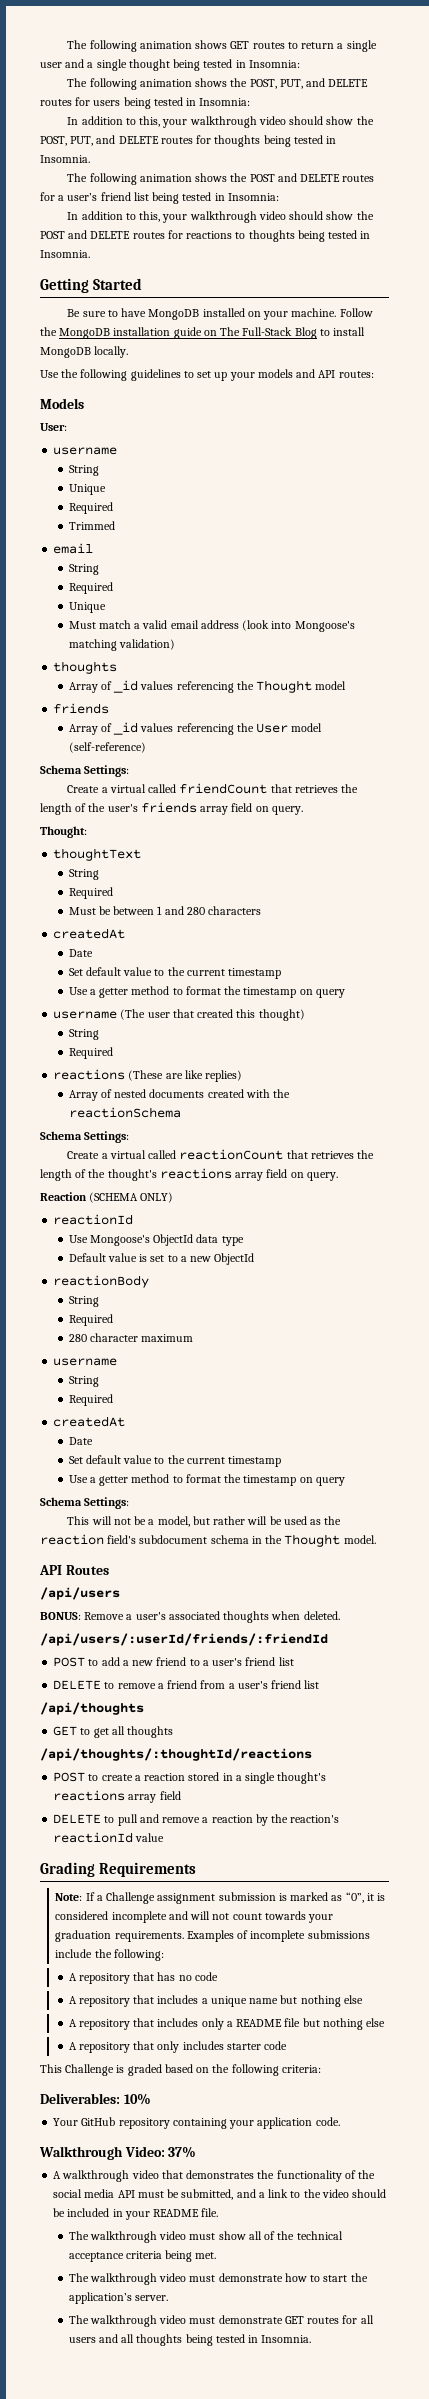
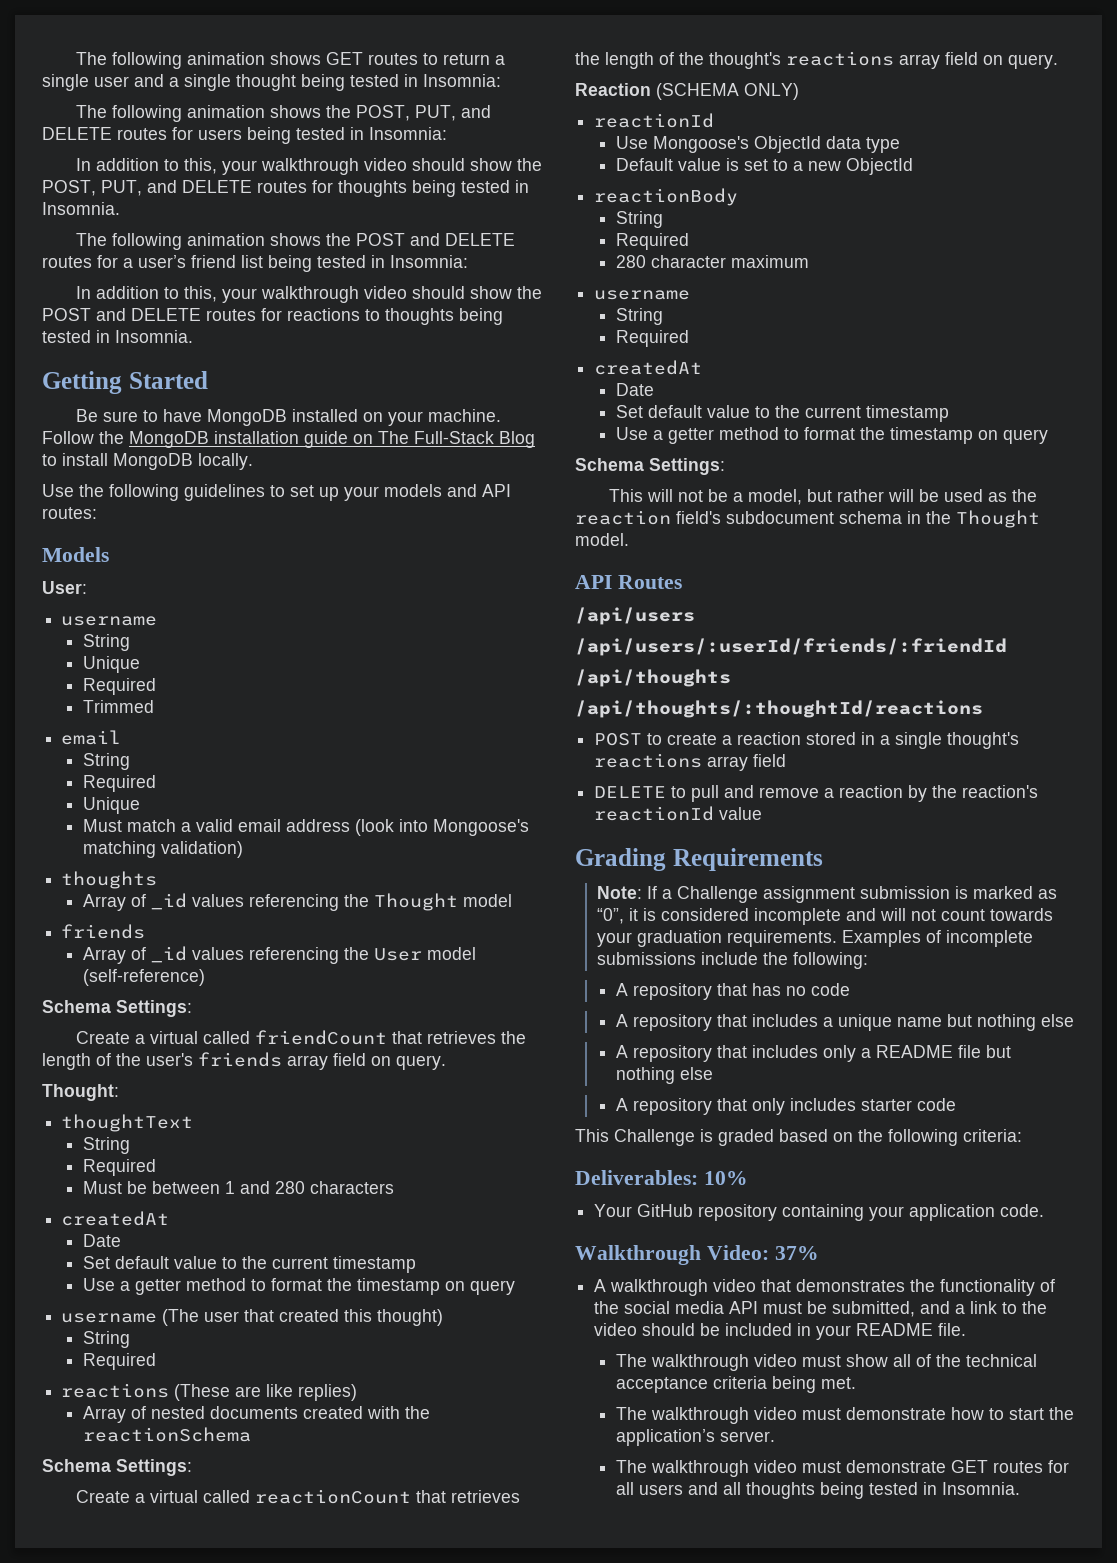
- BONUS: Remove a user's associated thoughts when deleted.
  /api/users/:userId/friends/:friendId
- POST to add a new friend to a user's friend list
- DELETE to remove a friend from a user's friend list
  /api/thoughts
- GET to get all thoughts

